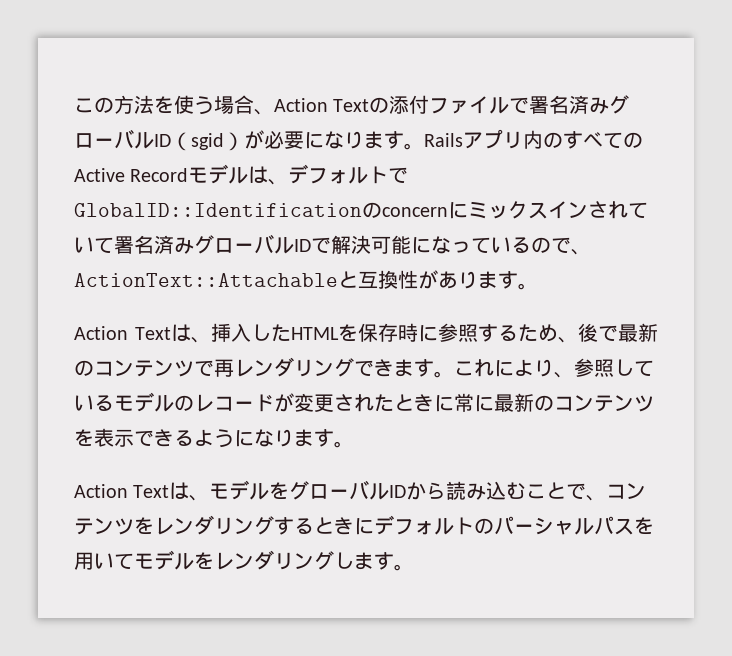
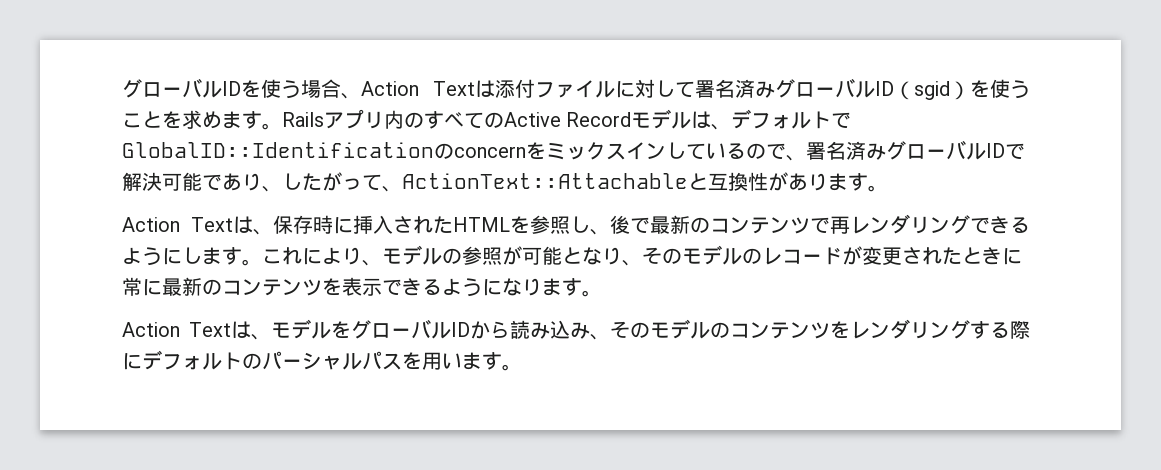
- この方法を使う場合、Action Textの添付ファイルで署名済みグローバルID（sgid）が必要になります。
+ グローバルIDを使う場合、Action Textは添付ファイルに対して署名済みグローバルID（sgid）を使うことを求めます。
- Railsアプリ内のすべてのActive Recordモデルは、デフォルトでGlobalID::Identificationのconcernにミックスインされていて署名済みグローバルIDで解決可能になっているので、ActionText::Attachableと互換性があります。
+ Railsアプリ内のすべてのActive Recordモデルは、デフォルトでGlobalID::Identificationのconcernをミックスインしているので、署名済みグローバルIDで解決可能であり、したがって、ActionText::Attachableと互換性があります。
- Action Textは、挿入したHTMLを保存時に参照するため、後で最新のコンテンツで再レンダリングできます。
+ Action Textは、保存時に挿入されたHTMLを参照し、後で最新のコンテンツで再レンダリングできるようにします。
- これにより、参照しているモデルのレコードが変更されたときに常に最新のコンテンツを表示できるようになります。
+ これにより、モデルの参照が可能となり、そのモデルのレコードが変更されたときに常に最新のコンテンツを表示できるようになります。
- Action Textは、モデルをグローバルIDから読み込むことで、コンテンツをレンダリングするときにデフォルトのパーシャルパスを用いてモデルをレンダリングします。
+ Action Textは、モデルをグローバルIDから読み込み、そのモデルのコンテンツをレンダリングする際にデフォルトのパーシャルパスを用います。

